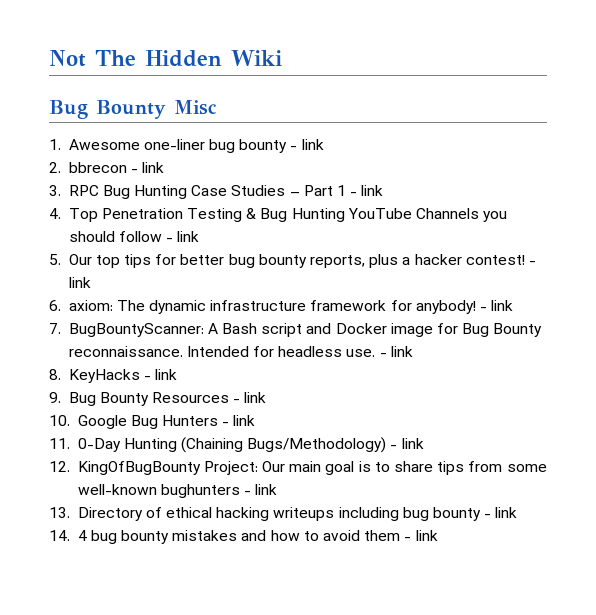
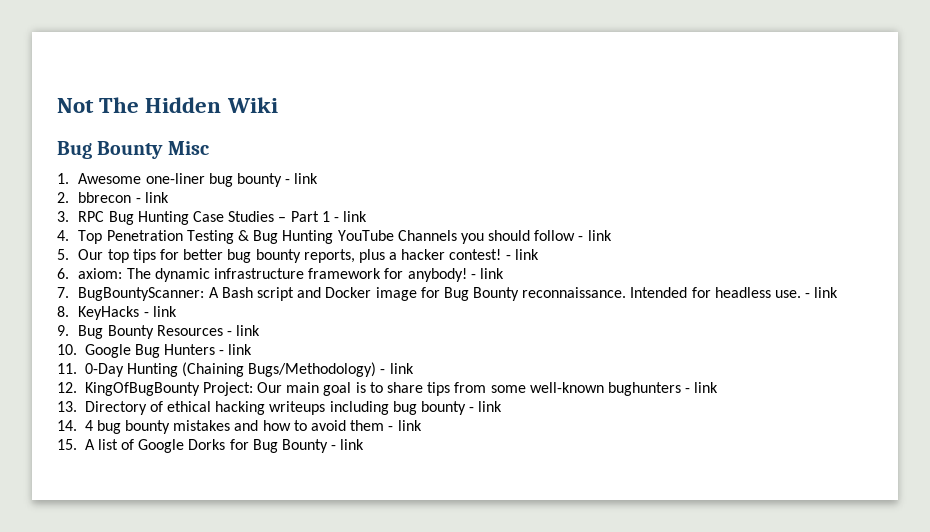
+ 15. A list of Google Dorks for Bug Bounty - link

